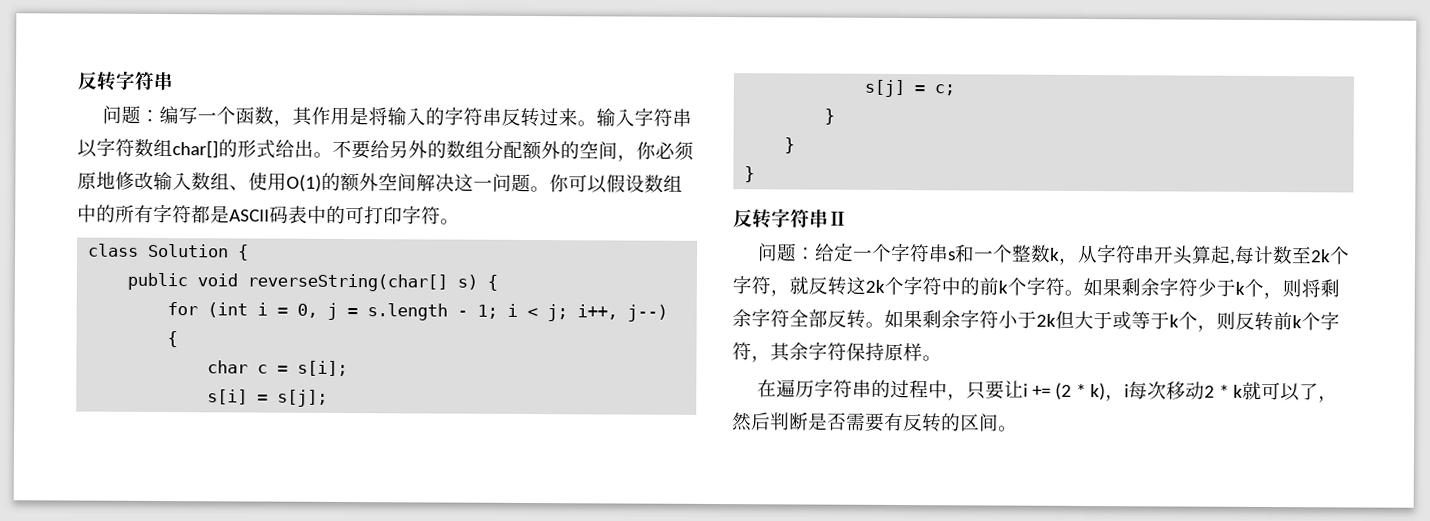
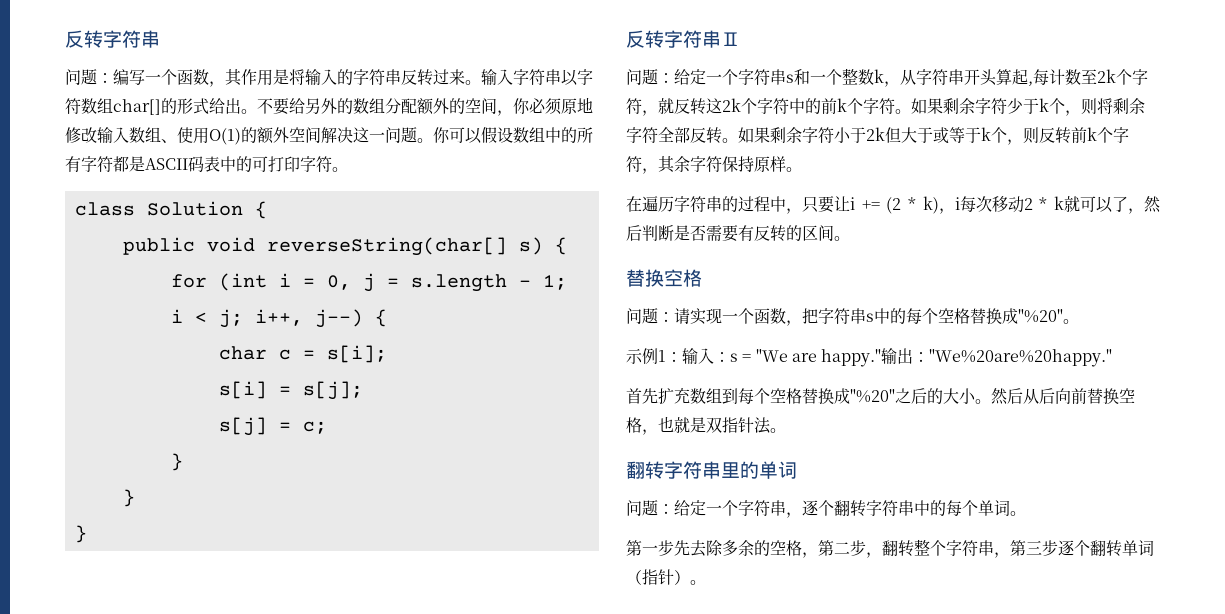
  在遍历字符串的过程中，只要让i += (2 * k)，i每次移动2 * k就可以了，然后判断是否需要有反转的区间。
+ 替换空格
+ 问题：请实现一个函数，把字符串s中的每个空格替换成"%20"。
+ 示例1：输入：s = "We are happy."输出："We%20are%20happy."
+ 首先扩充数组到每个空格替换成"%20"之后的大小。然后从后向前替换空格，也就是双指针法。
+ 翻转字符串里的单词
+ 问题：给定一个字符串，逐个翻转字符串中的每个单词。
+ 第一步先去除多余的空格，第二步，翻转整个字符串，第三步逐个翻转单词（指针）。

